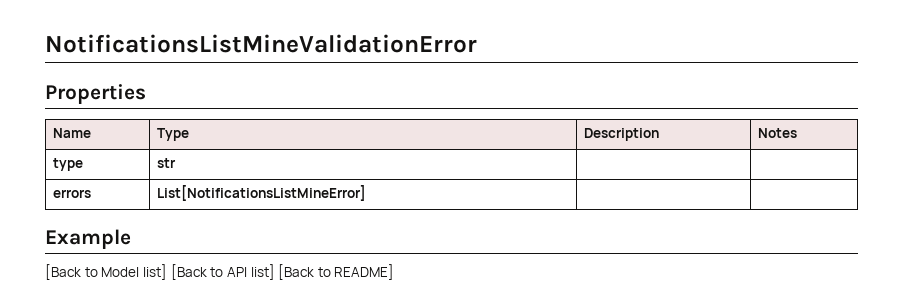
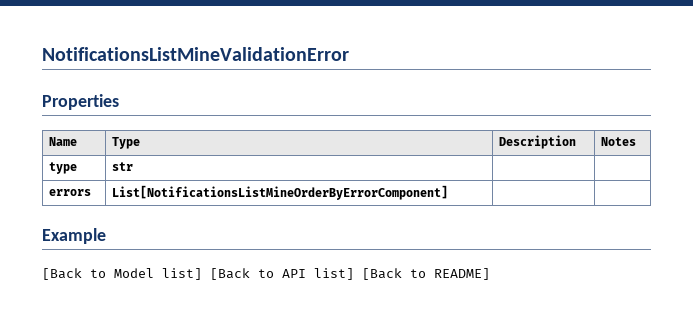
- errors | List[NotificationsListMineError] | |
+ errors | List[NotificationsListMineOrderByErrorComponent] | |

